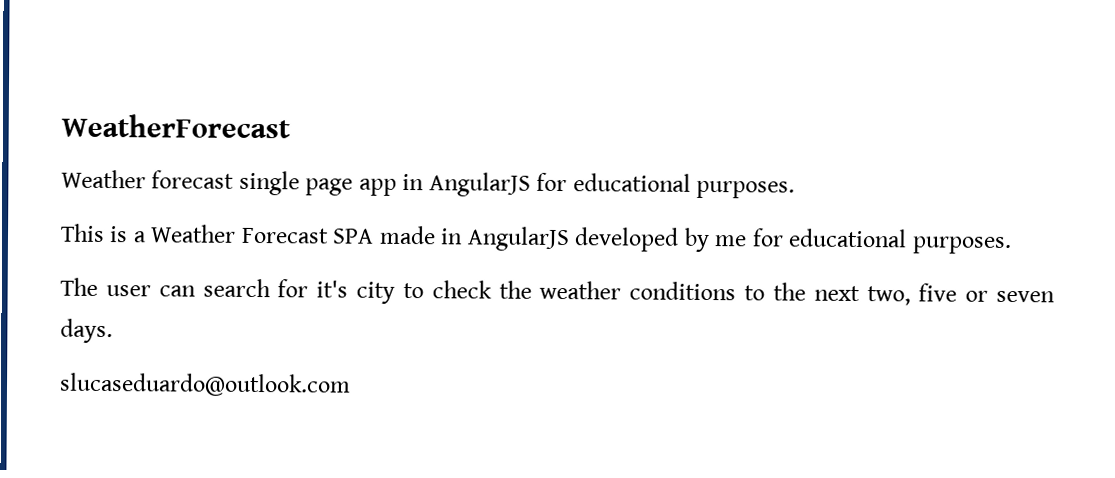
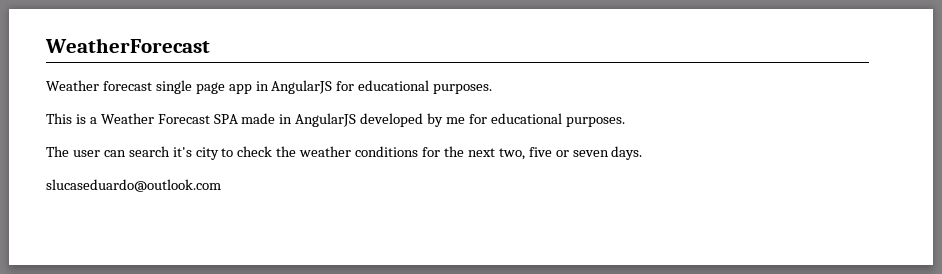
- The user can search for it's city to check the weather conditions to the next two, five or seven days.
+ The user can search it's city to check the weather conditions for the next two, five or seven days.

